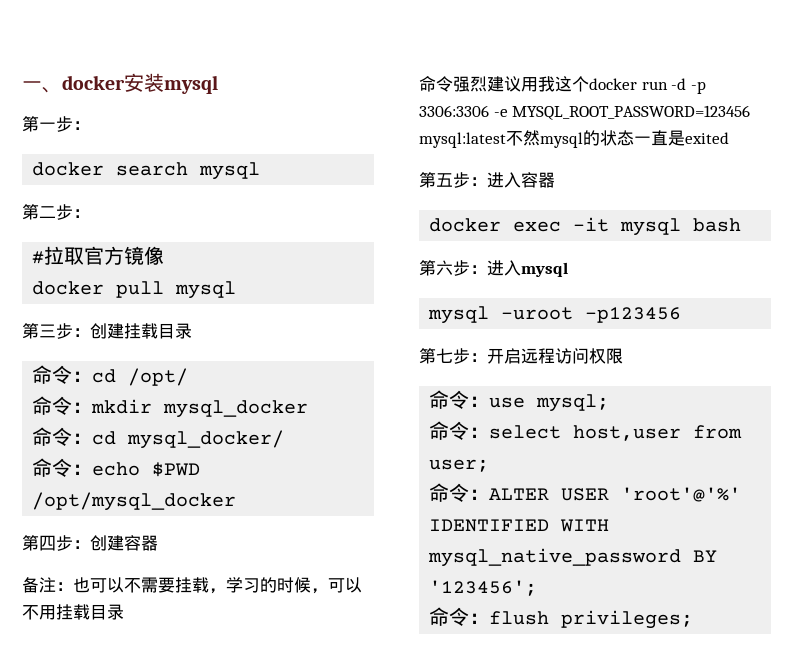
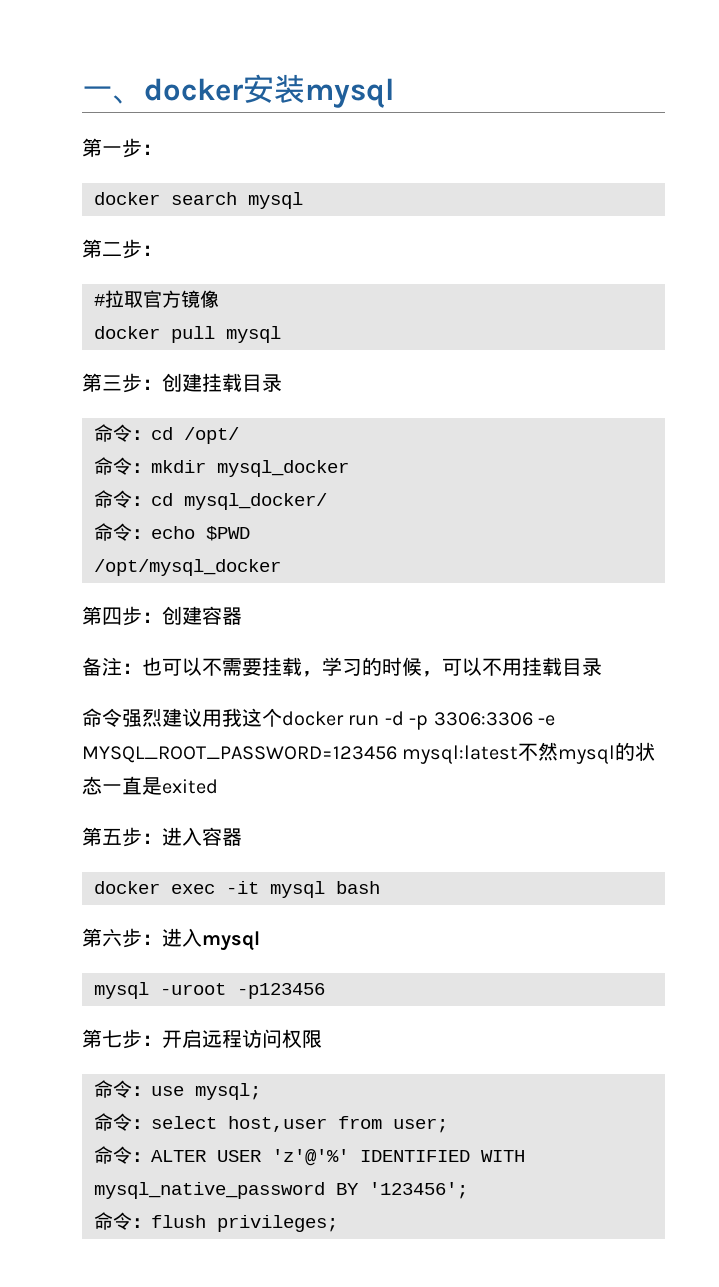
- 命令：ALTER USER 'root'@'%' IDENTIFIED WITH mysql_native_password BY '123456';
+ 命令：ALTER USER 'z'@'%' IDENTIFIED WITH mysql_native_password BY '123456';

